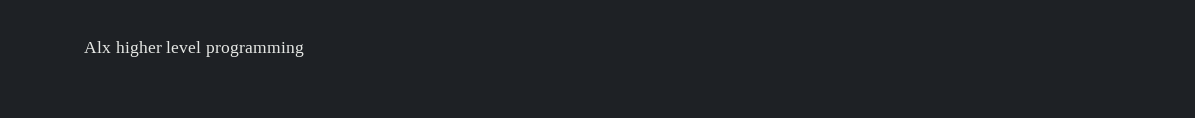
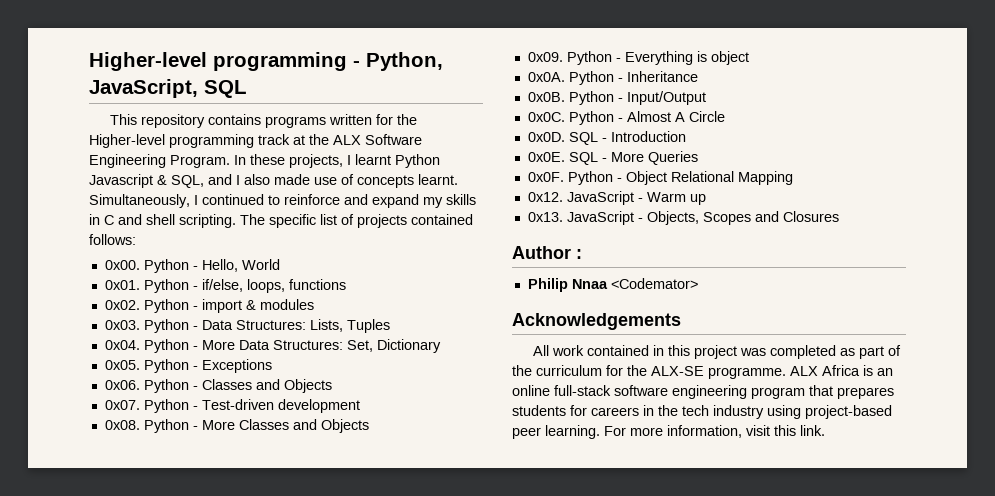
- Alx higher level programming
+ Higher-level programming - Python, JavaScript, SQL
+ This repository contains programs written for the Higher-level programming track at the ALX Software Engineering Program. In these projects, I learnt Python Javascript & SQL, and I also made use of concepts learnt. Simultaneously, I continued to reinforce and expand my skills in C and shell scripting. The specific list of projects contained follows:
+ 0x00. Python - Hello, World
+ 0x01. Python - if/else, loops, functions
+ 0x02. Python - import & modules
+ 0x03. Python - Data Structures: Lists, Tuples
+ 0x04. Python - More Data Structures: Set, Dictionary
+ 0x05. Python - Exceptions
+ 0x06. Python - Classes and Objects
+ 0x07. Python - Test-driven development
+ 0x08. Python - More Classes and Objects
+ 0x09. Python - Everything is object
+ 0x0A. Python - Inheritance
+ 0x0B. Python - Input/Output
+ 0x0C. Python - Almost A Circle
+ 0x0D. SQL - Introduction
+ 0x0E. SQL - More Queries
+ 0x0F. Python - Object Relational Mapping
+ 0x12. JavaScript - Warm up
+ 0x13. JavaScript - Objects, Scopes and Closures
+ Author :
+ Philip Nnaa <Codemator>
+ Acknowledgements
+ All work contained in this project was completed as part of the curriculum for the ALX-SE programme. ALX Africa is an online full-stack software engineering program that prepares students for careers in the tech industry using project-based peer learning. For more information, visit this link.

